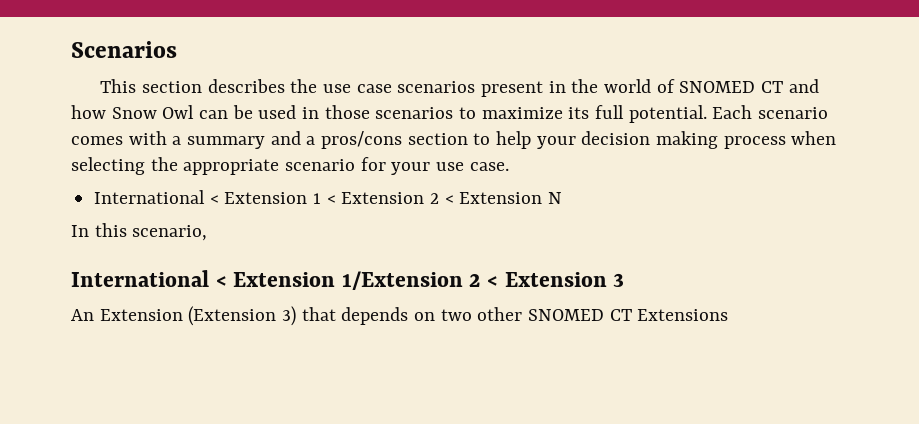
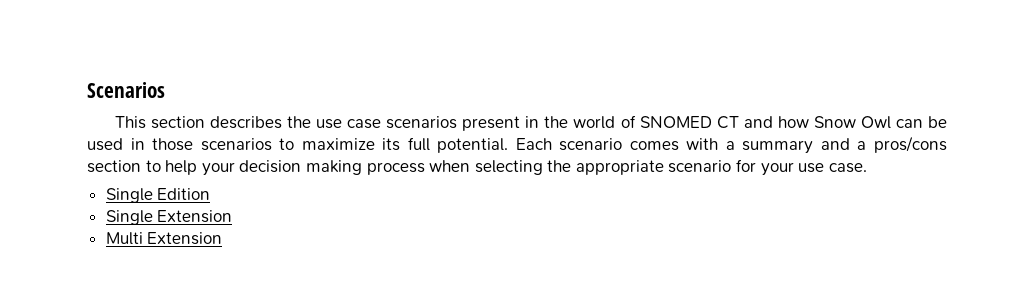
- International < Extension 1 < Extension 2 < Extension N
- In this scenario,
- International < Extension 1/Extension 2 < Extension 3
- An Extension (Extension 3) that depends on two other SNOMED CT Extensions
+ Single Edition
+ Single Extension
+ Multi Extension

